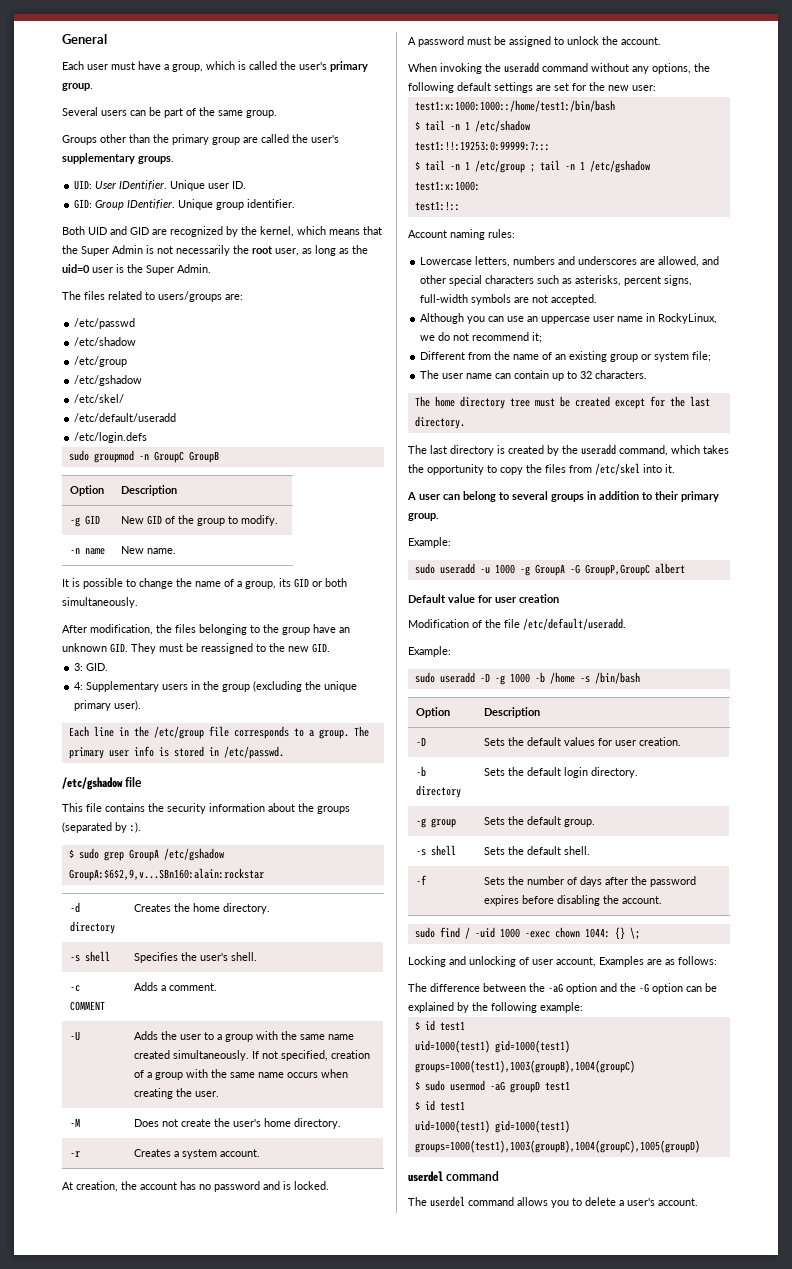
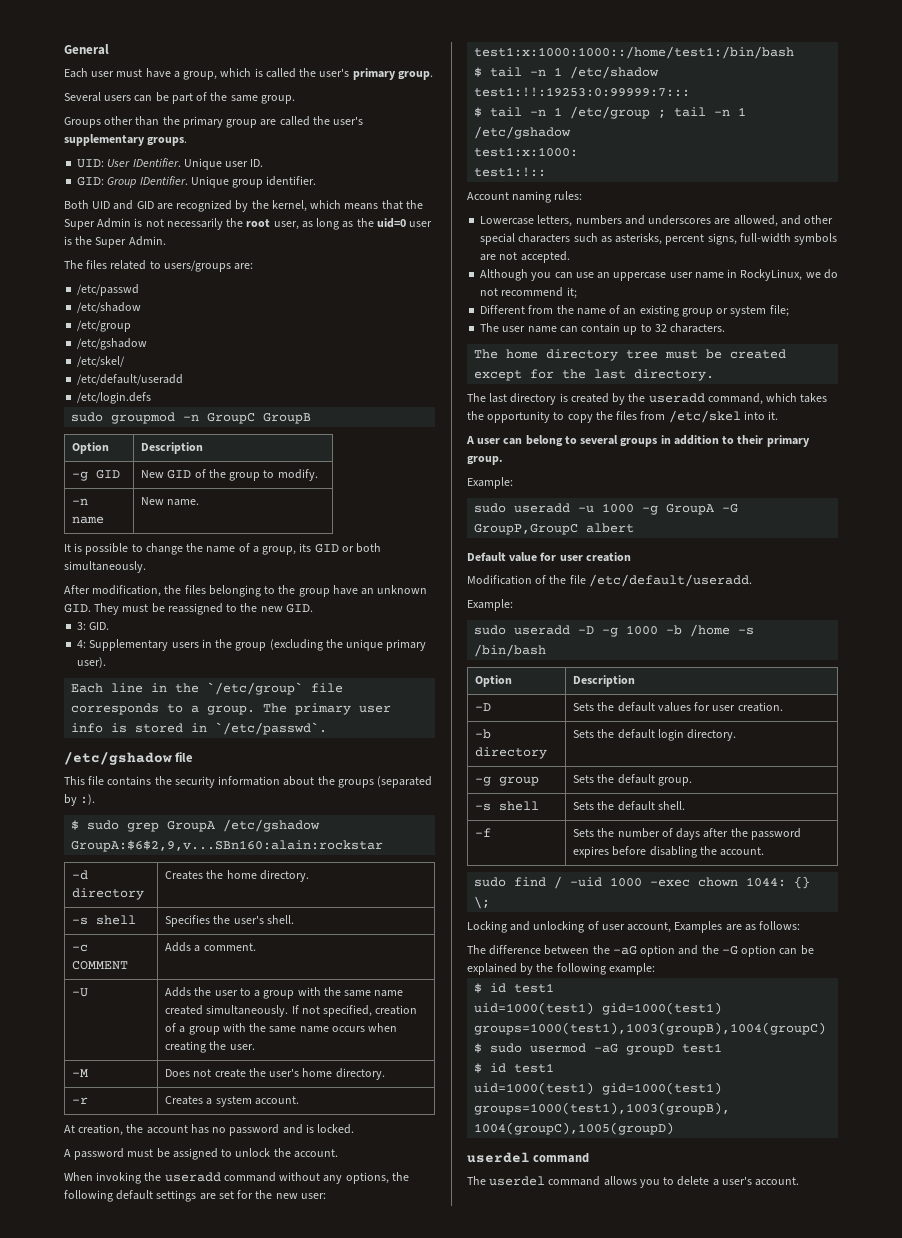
- Each line in the /etc/group file corresponds to a group.
+ Each line in the `/etc/group` file corresponds to a group.
- The primary user info is stored in /etc/passwd.
+ The primary user info is stored in `/etc/passwd`.

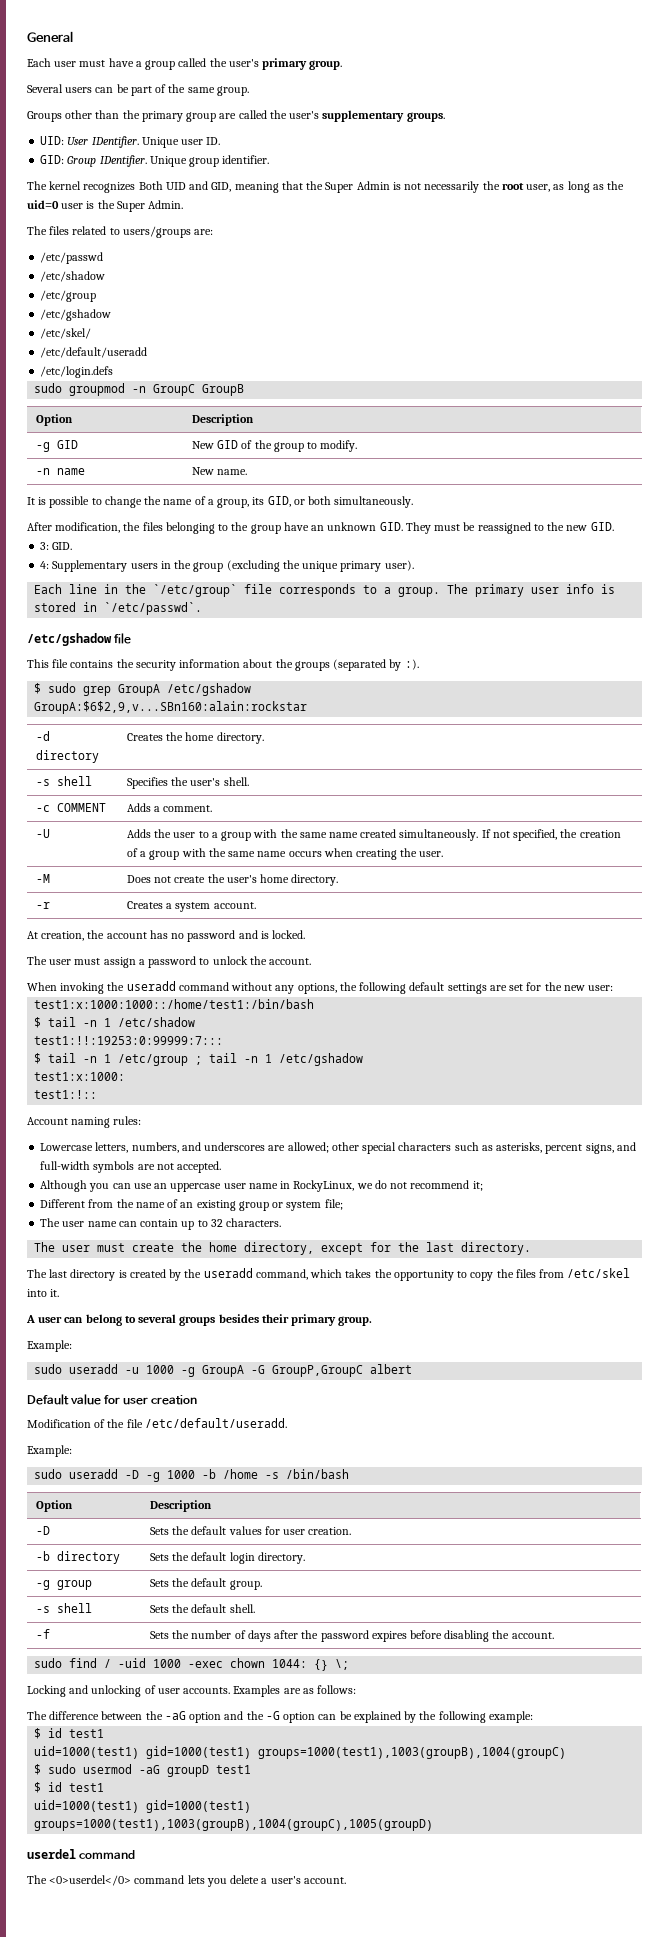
- Each user must have a group, which is called the user's primary group.
+ Each user must have a group called the user's primary group.
- Both UID and GID are recognized by the kernel, which means that the Super Admin is not necessarily the root user, as long as the uid=0 user is the Super Admin.
+ The kernel recognizes Both UID and GID, meaning that the Super Admin is not necessarily the root user, as long as the uid=0 user is the Super Admin.
- It is possible to change the name of a group, its GID or both simultaneously.
+ It is possible to change the name of a group, its GID, or both simultaneously.
- -U | Adds the user to a group with the same name created simultaneously. If not specified, creation of a group with the same name occurs when creating the user.
+ -U | Adds the user to a group with the same name created simultaneously. If not specified, the creation of a group with the same name occurs when creating the user.
- A password must be assigned to unlock the account.
+ The user must assign a password to unlock the account.
- Lowercase letters, numbers and underscores are allowed, and other special characters such as asterisks, percent signs, full-width symbols are not accepted.
+ Lowercase letters, numbers, and underscores are allowed; other special characters such as asterisks, percent signs, and full-width symbols are not accepted.
- The home directory tree must be created except for the last directory.
+ The user must create the home directory, except for the last directory.
- A user can belong to several groups in addition to their primary group.
+ A user can belong to several groups besides their primary group.
- Locking and unlocking of user account, Examples are as follows:
+ Locking and unlocking of user accounts. Examples are as follows:
- The userdel command allows you to delete a user's account.
+ The <0>userdel</0> command lets you delete a user's account.

